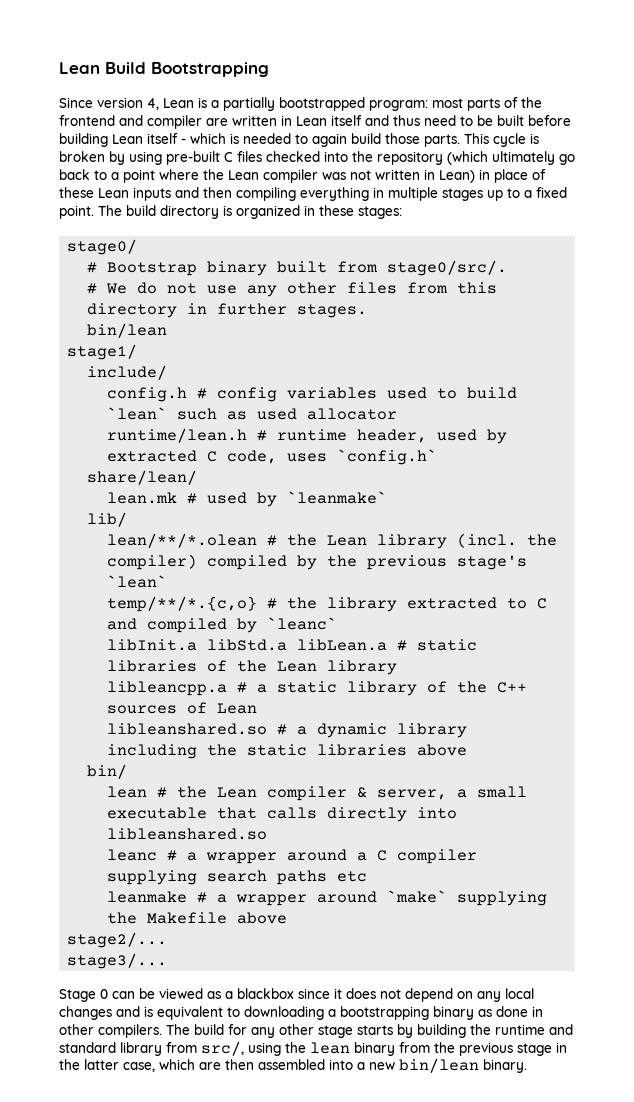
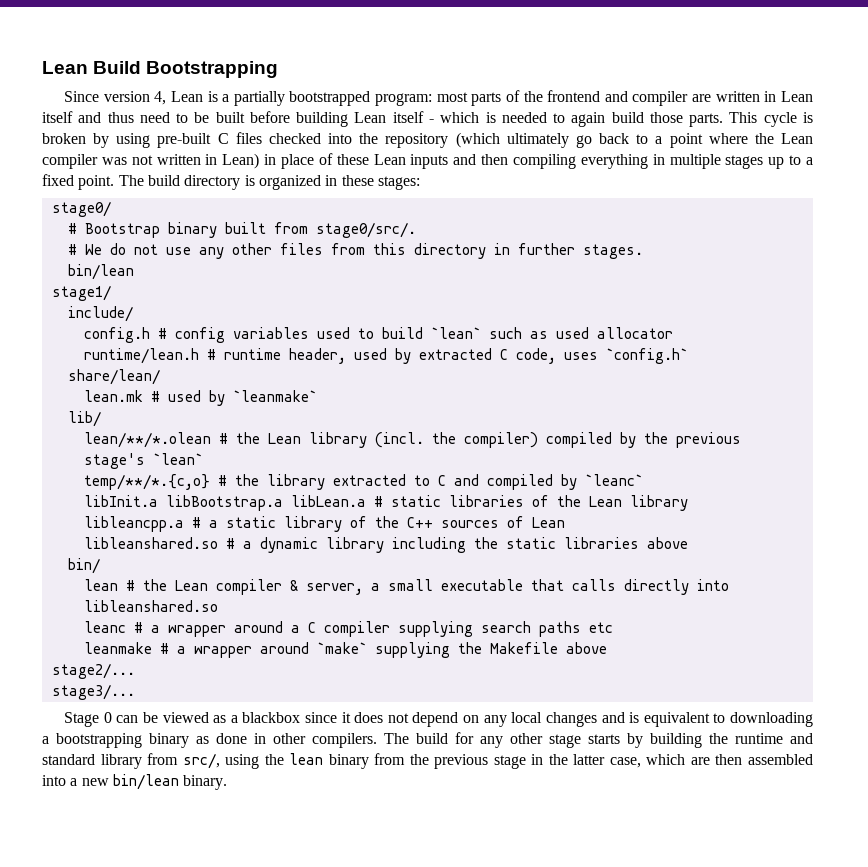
- libInit.a libStd.a libLean.a # static libraries of the Lean library
+ libInit.a libBootstrap.a libLean.a # static libraries of the Lean library

